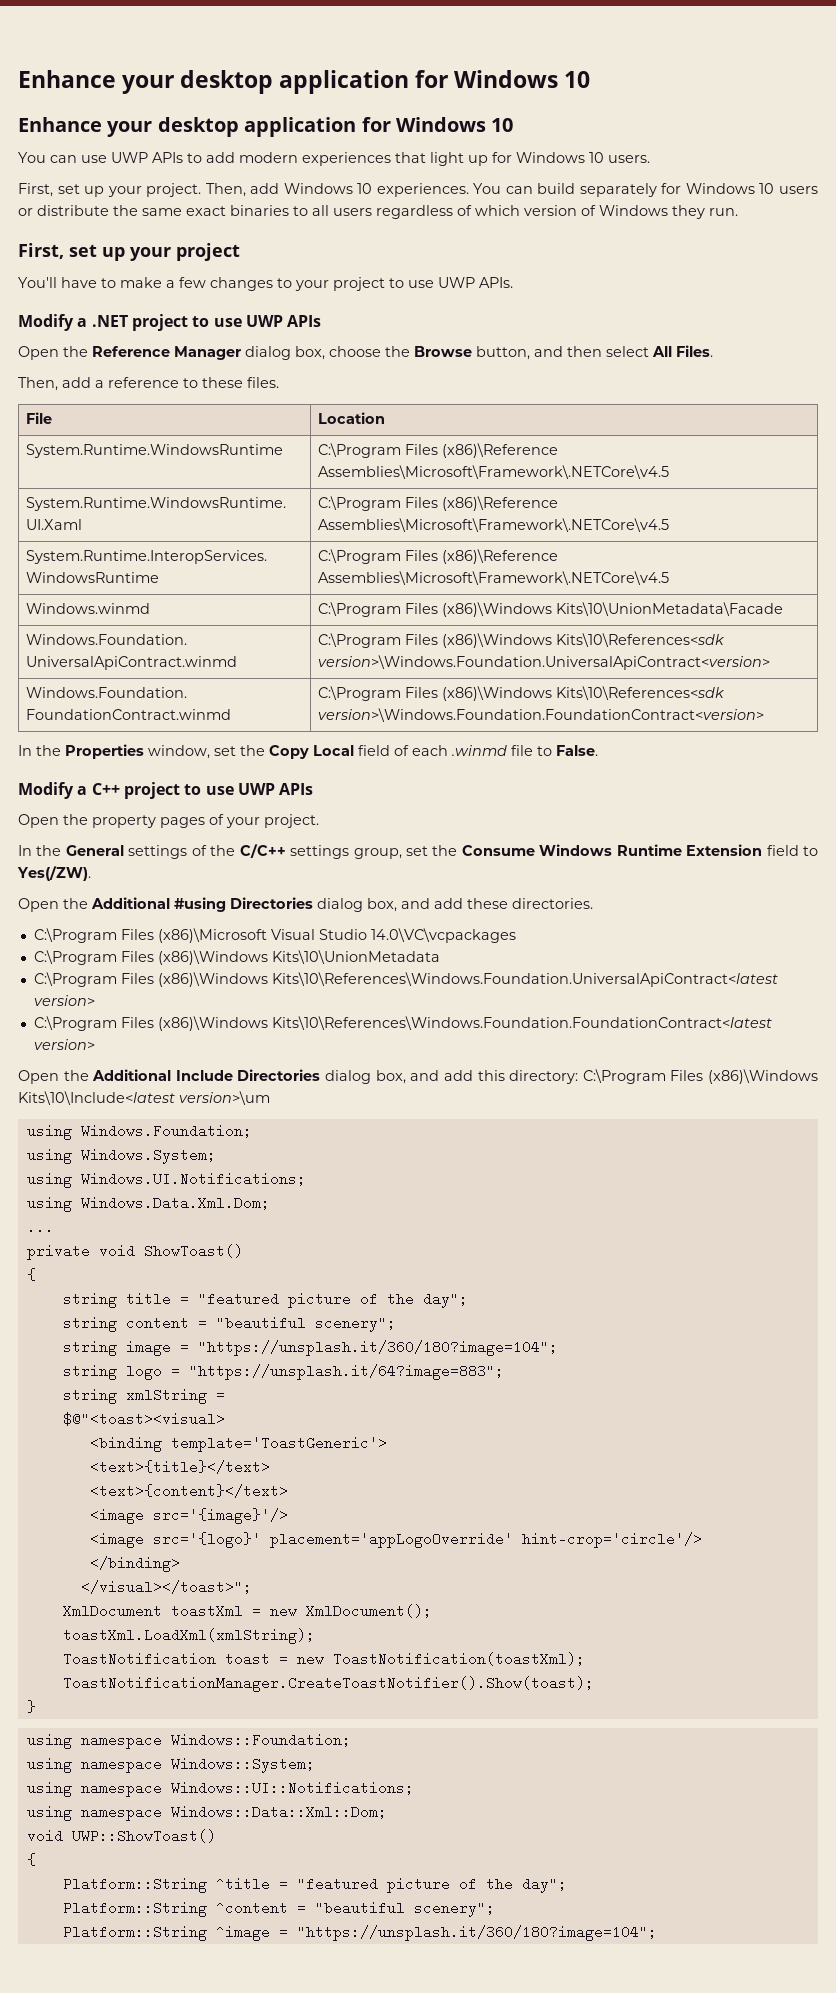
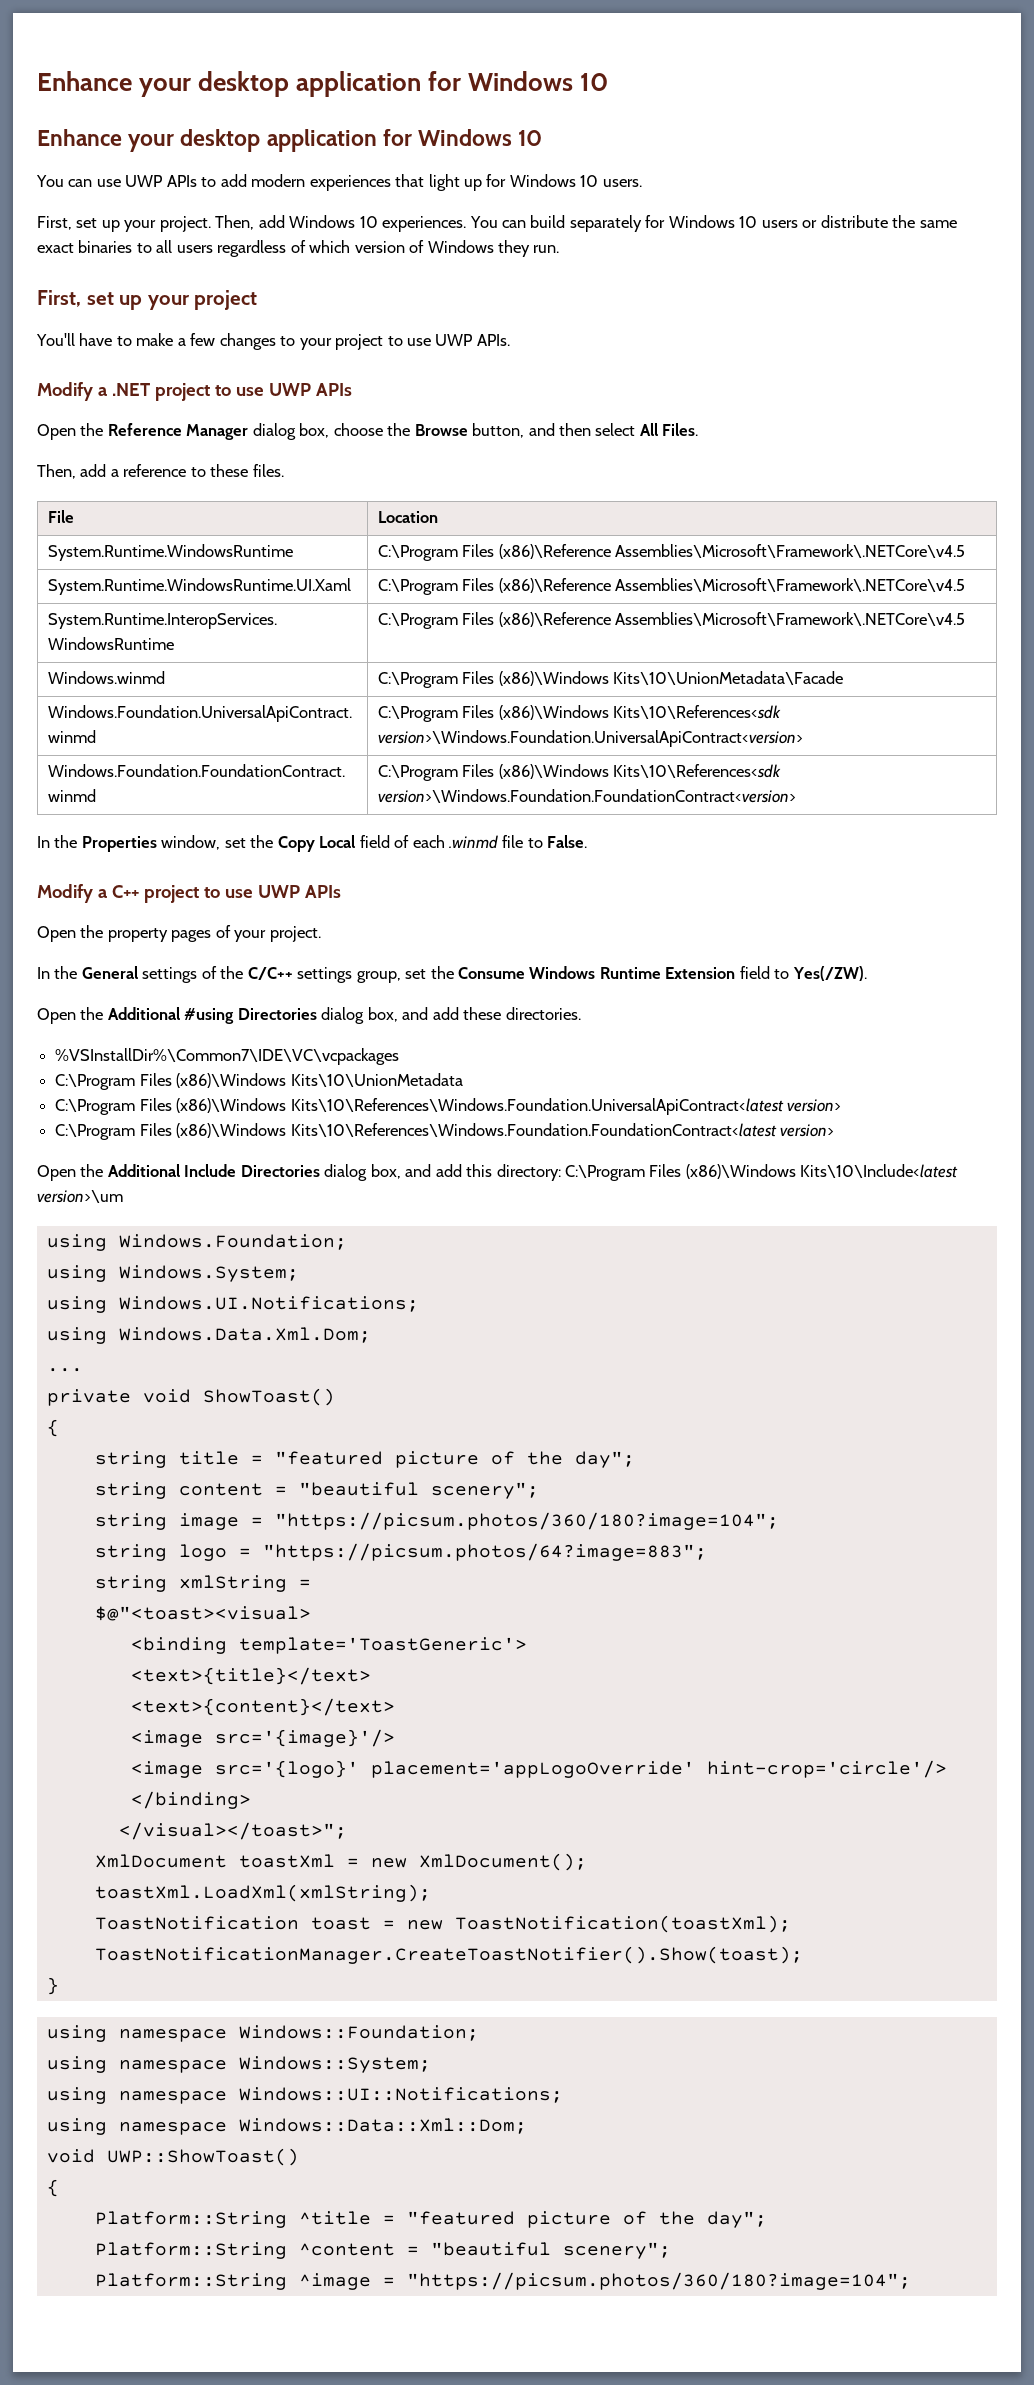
- C:\Program Files (x86)\Microsoft Visual Studio 14.0\VC\vcpackages
+ %VSInstallDir%\Common7\IDE\VC\vcpackages
- string image = "https://unsplash.it/360/180?image=104";
+ string image = "https://picsum.photos/360/180?image=104";
- string logo = "https://unsplash.it/64?image=883";
+ string logo = "https://picsum.photos/64?image=883";
- Platform::String ^image = "https://unsplash.it/360/180?image=104";
+ Platform::String ^image = "https://picsum.photos/360/180?image=104";

